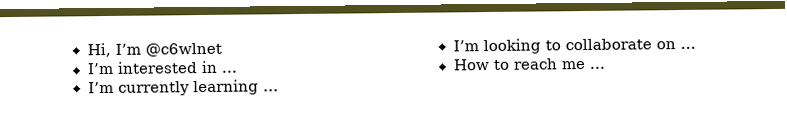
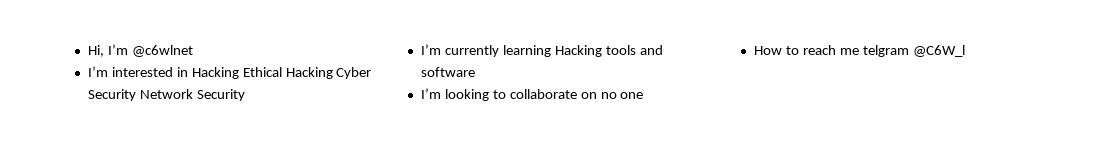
- I’m interested in ...
+ I’m interested in Hacking Ethical Hacking Cyber Security Network Security
- I’m currently learning ...
+ I’m currently learning Hacking tools and software
- I’m looking to collaborate on ...
+ I’m looking to collaborate on no one
- How to reach me ...
+ How to reach me telgram @C6W_l

